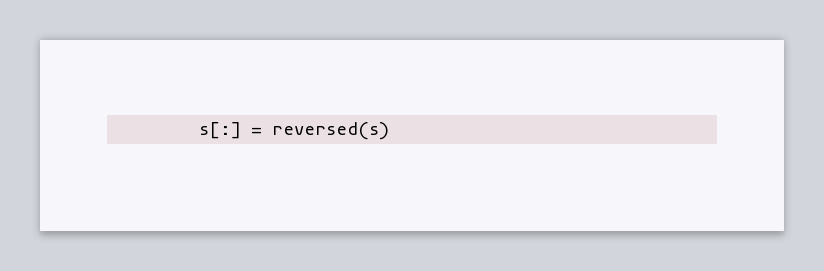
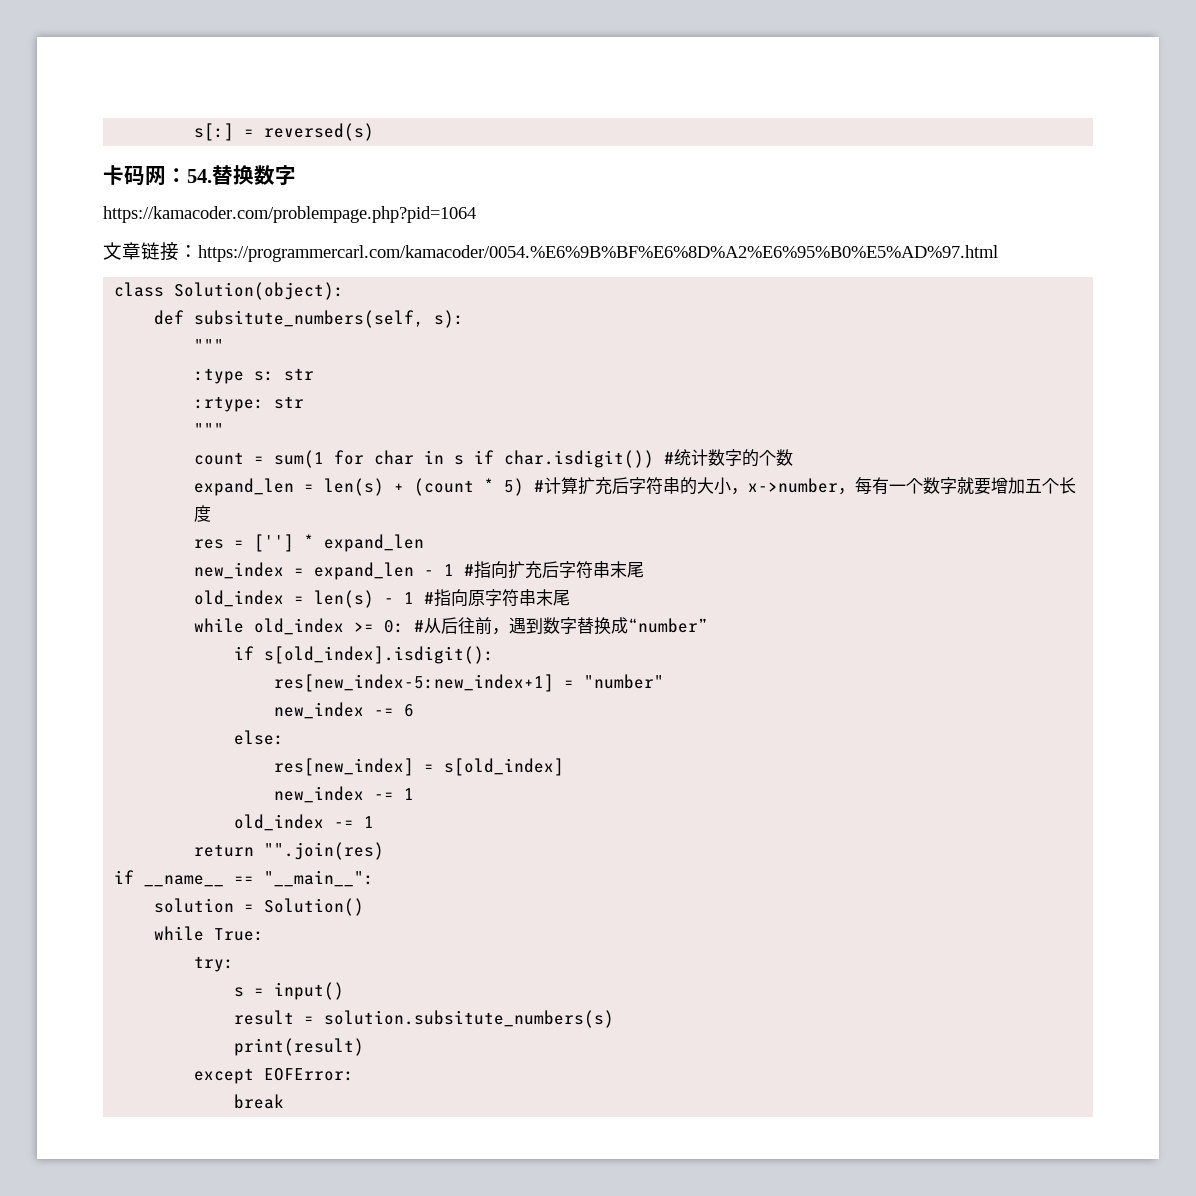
+ 卡码网：54.替换数字
+ https://kamacoder.com/problempage.php?pid=1064
+ 文章链接：https://programmercarl.com/kamacoder/0054.%E6%9B%BF%E6%8D%A2%E6%95%B0%E5%AD%97.html
+ class Solution(object):
+ def subsitute_numbers(self, s):
+ """
+ :type s: str
+ :rtype: str
+ """
+ count = sum(1 for char in s if char.isdigit()) #统计数字的个数
+ expand_len = len(s) + (count * 5) #计算扩充后字符串的大小，x->number，每有一个数字就要增加五个长度
+ res = [''] * expand_len
+ new_index = expand_len - 1 #指向扩充后字符串末尾
+ old_index = len(s) - 1 #指向原字符串末尾
+ while old_index >= 0: #从后往前，遇到数字替换成“number”
+ if s[old_index].isdigit():
+ res[new_index-5:new_index+1] = "number"
+ new_index -= 6
+ else:
+ res[new_index] = s[old_index]
+ new_index -= 1
+ old_index -= 1
+ return "".join(res)
+ if __name__ == "__main__":
+ solution = Solution()
+ while True:
+ try:
+ s = input()
+ result = solution.subsitute_numbers(s)
+ print(result)
+ except EOFError:
+ break

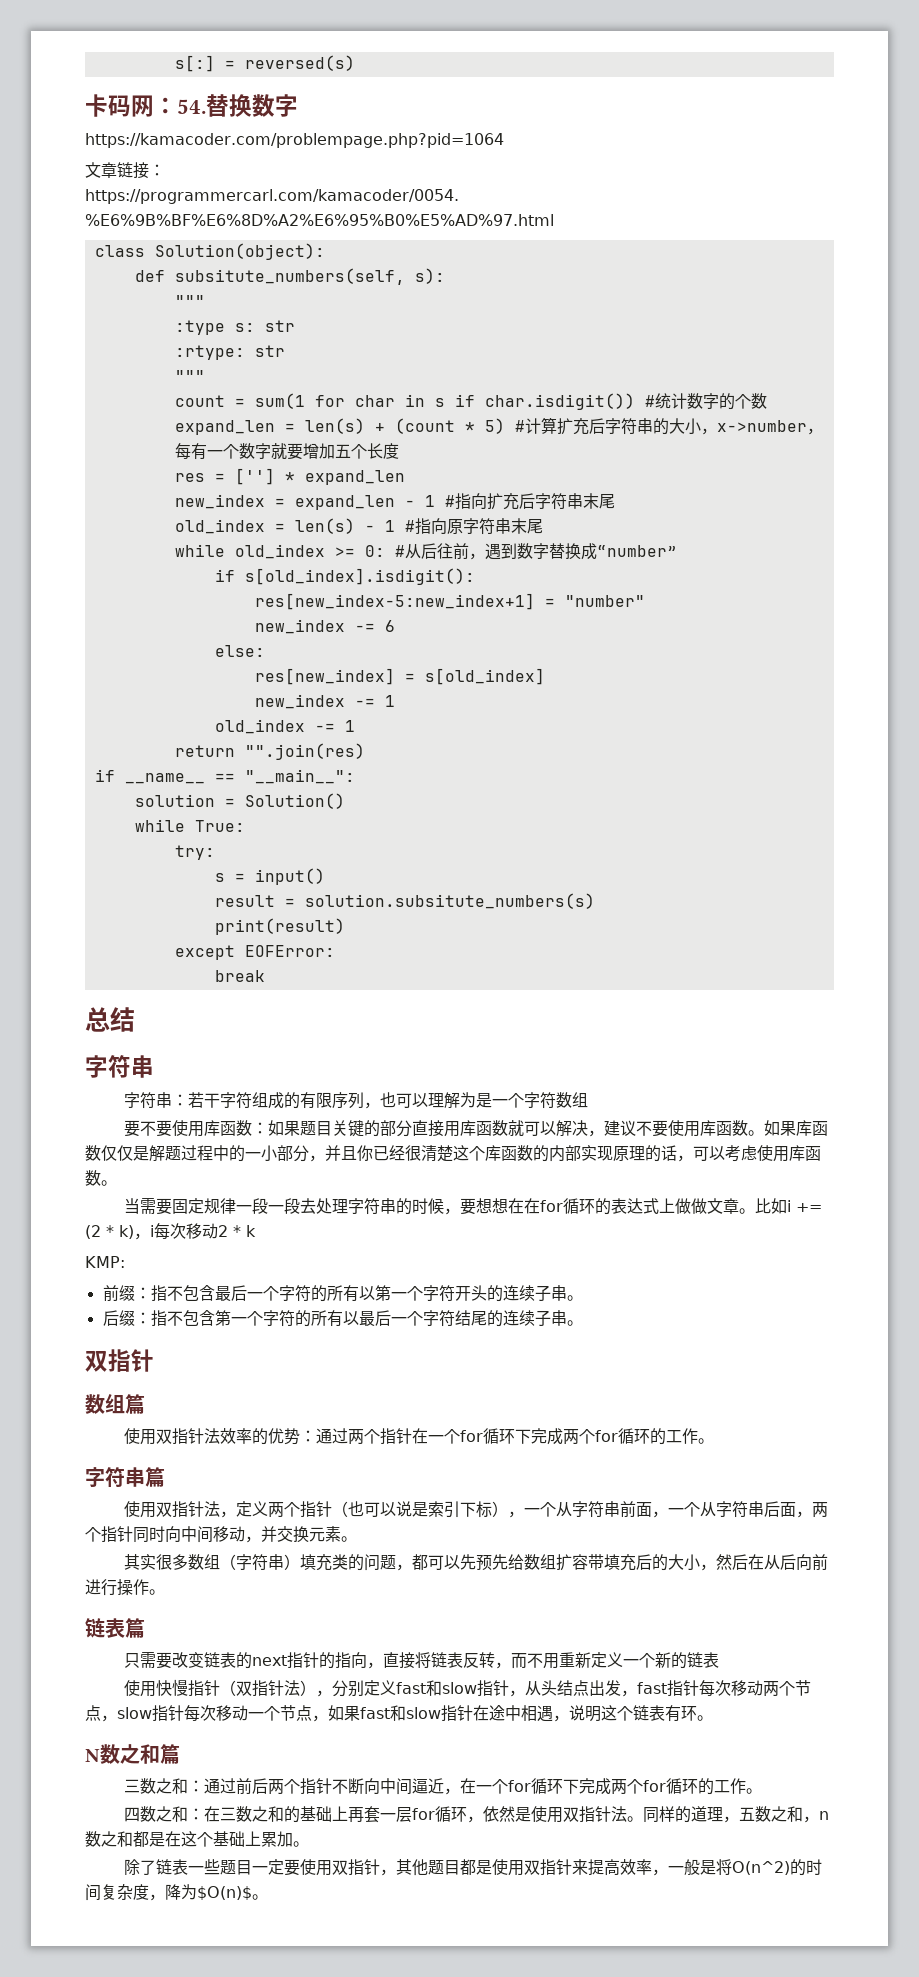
+ 总结
+ 字符串
+ 字符串：若干字符组成的有限序列，也可以理解为是一个字符数组
+ 要不要使用库函数：如果题目关键的部分直接用库函数就可以解决，建议不要使用库函数。如果库函数仅仅是解题过程中的一小部分，并且你已经很清楚这个库函数的内部实现原理的话，可以考虑使用库函数。
+ 当需要固定规律一段一段去处理字符串的时候，要想想在在for循环的表达式上做做文章。比如i += (2 * k)，i每次移动2 * k
+ KMP:
+ 前缀：指不包含最后一个字符的所有以第一个字符开头的连续子串。
+ 后缀：指不包含第一个字符的所有以最后一个字符结尾的连续子串。
+ 双指针
+ 数组篇
+ 使用双指针法效率的优势：通过两个指针在一个for循环下完成两个for循环的工作。
+ 字符串篇
+ 使用双指针法，定义两个指针（也可以说是索引下标），一个从字符串前面，一个从字符串后面，两个指针同时向中间移动，并交换元素。
+ 其实很多数组（字符串）填充类的问题，都可以先预先给数组扩容带填充后的大小，然后在从后向前进行操作。
+ 链表篇
+ 只需要改变链表的next指针的指向，直接将链表反转，而不用重新定义一个新的链表
+ 使用快慢指针（双指针法），分别定义fast和slow指针，从头结点出发，fast指针每次移动两个节点，slow指针每次移动一个节点，如果fast和slow指针在途中相遇，说明这个链表有环。
+ N数之和篇
+ 三数之和：通过前后两个指针不断向中间逼近，在一个for循环下完成两个for循环的工作。
+ 四数之和：在三数之和的基础上再套一层for循环，依然是使用双指针法。同样的道理，五数之和，n数之和都是在这个基础上累加。
+ 除了链表一些题目一定要使用双指针，其他题目都是使用双指针来提高效率，一般是将O(n^2)的时间复杂度，降为$O(n)$。

